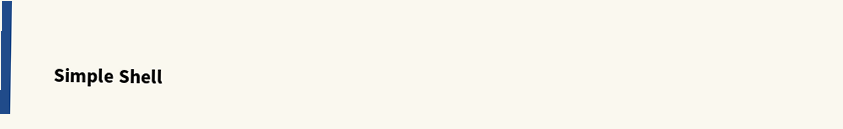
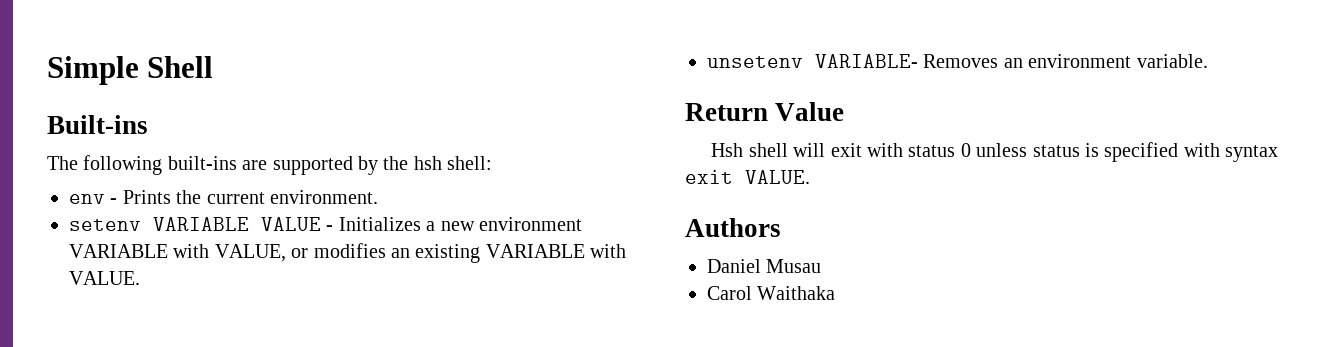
+ Built-ins
+ The following built-ins are supported by the hsh shell:
+ env - Prints the current environment.
+ setenv VARIABLE VALUE - Initializes a new environment VARIABLE with VALUE, or modifies an existing VARIABLE with VALUE.
+ unsetenv VARIABLE- Removes an environment variable.
+ Return Value
+ Hsh shell will exit with status 0 unless status is specified with syntax exit VALUE.
+ Authors
+ Daniel Musau
+ Carol Waithaka

